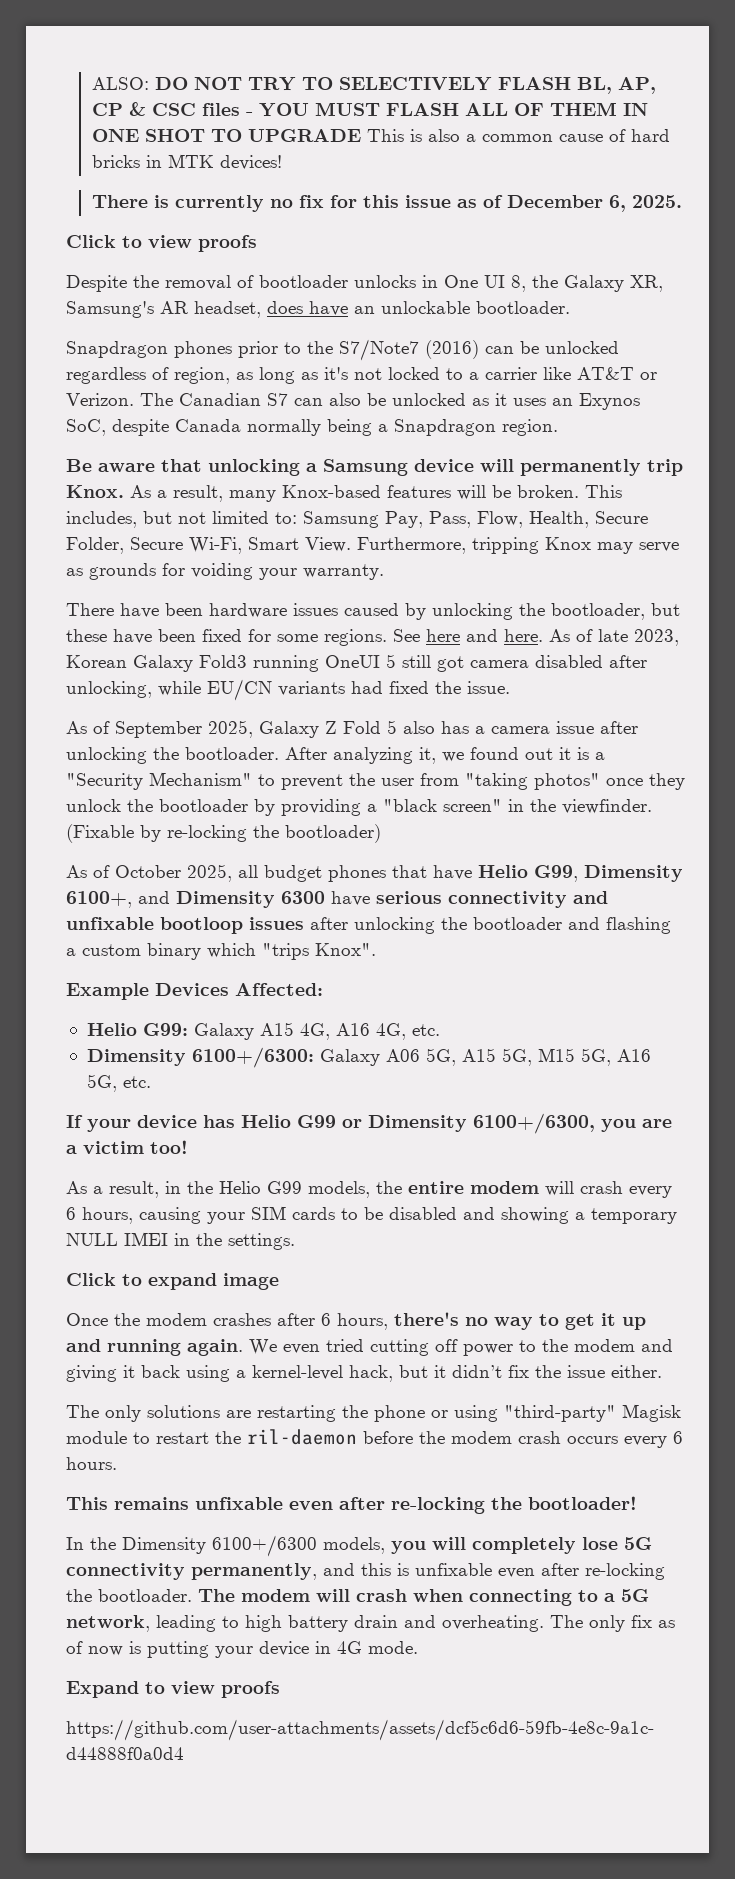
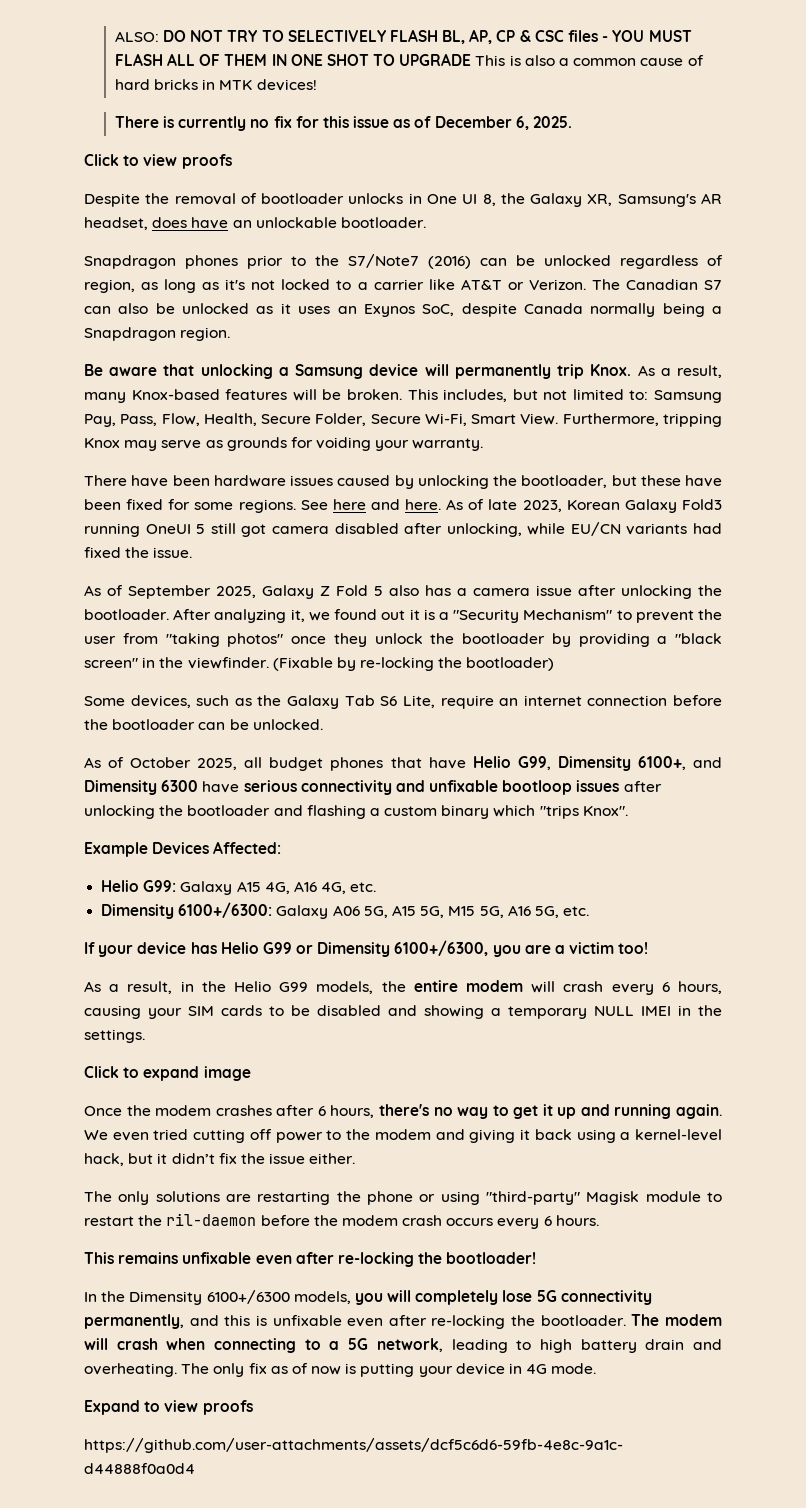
+ Some devices, such as the Galaxy Tab S6 Lite, require an internet connection before the bootloader can be unlocked.

